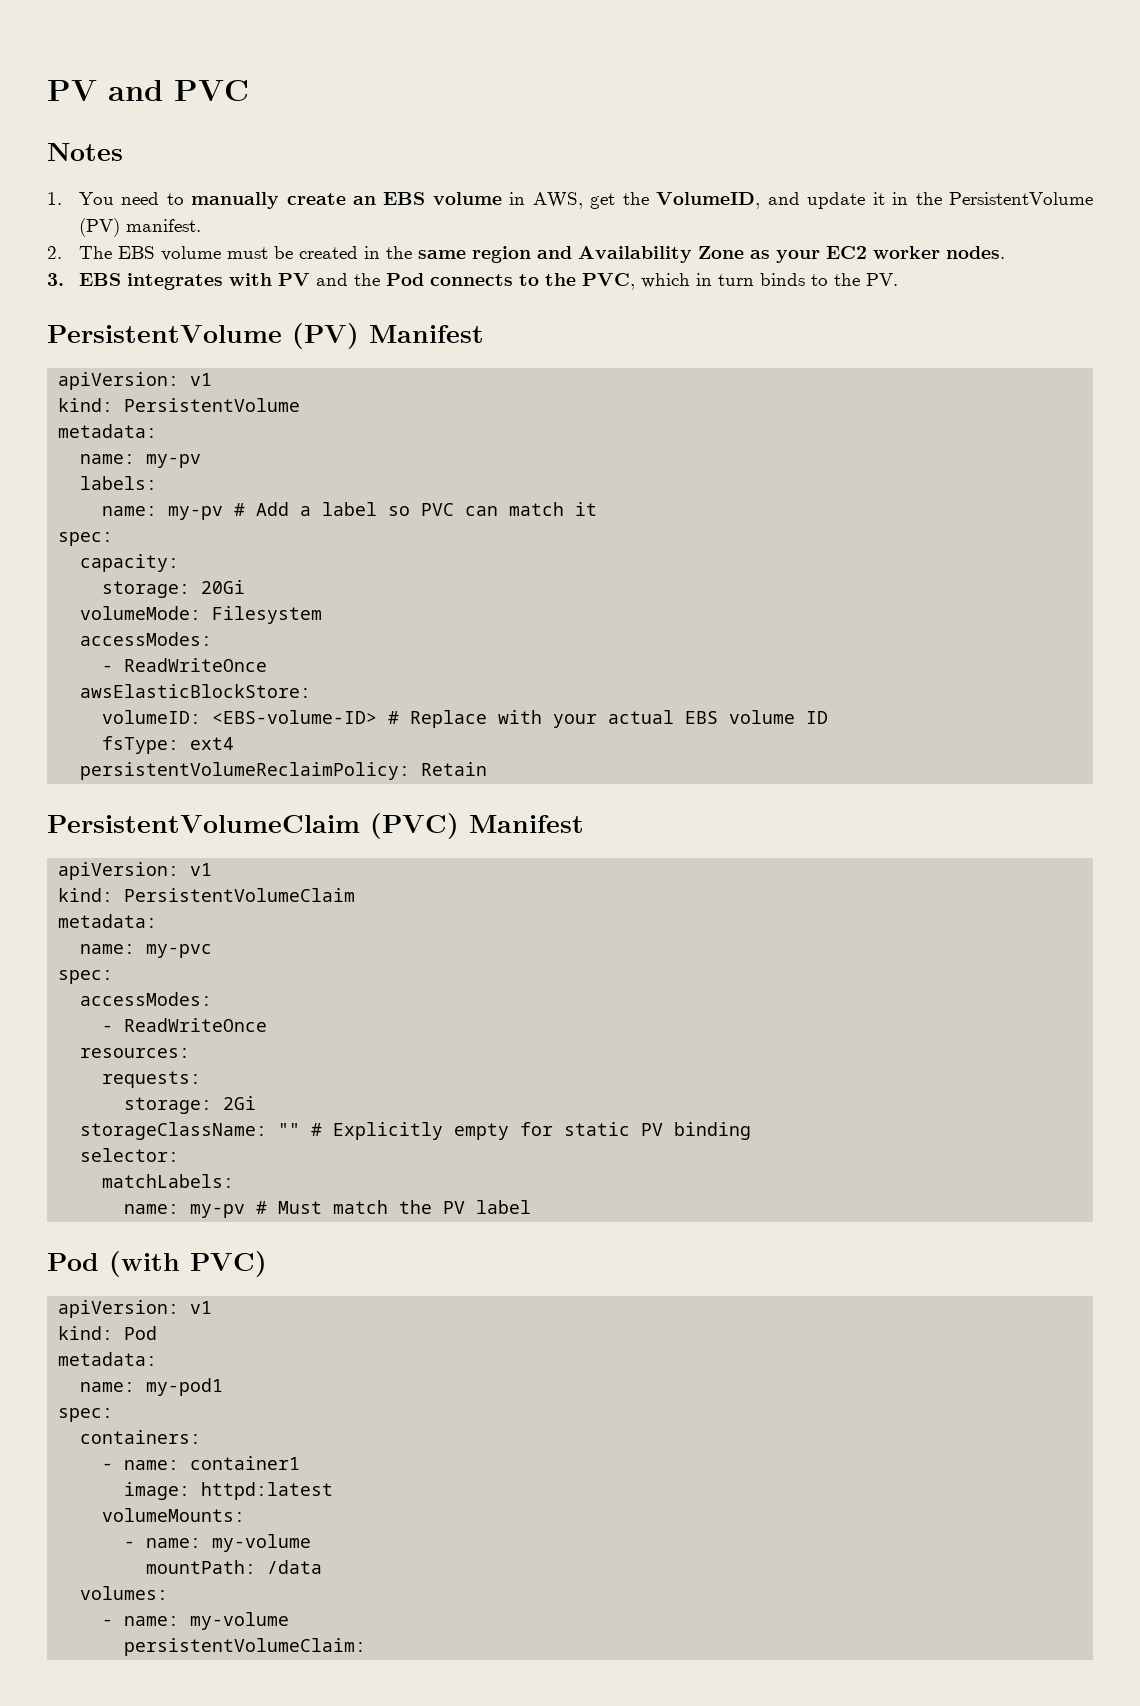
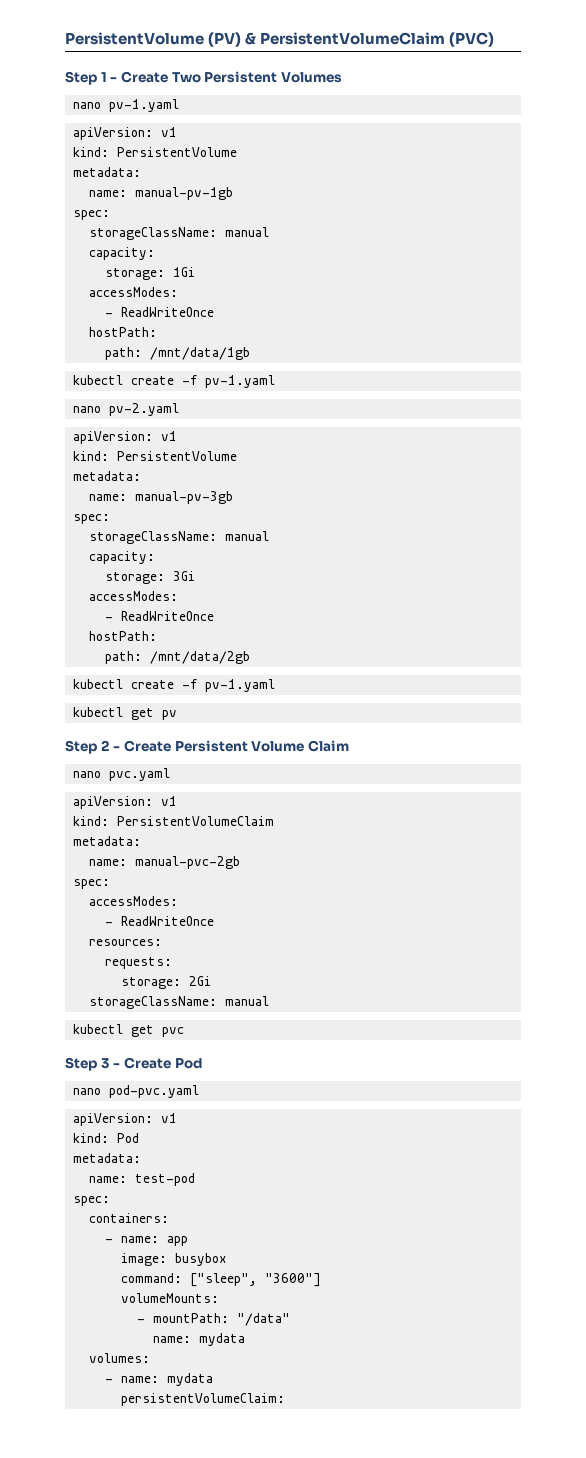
- PV and PVC
- Notes
- 1. You need to manually create an EBS volume in AWS, get the VolumeID, and update it in the PersistentVolume (PV) manifest.
- 2. The EBS volume must be created in the same region and Availability Zone as your EC2 worker nodes.
- 3. EBS integrates with PV and the Pod connects to the PVC, which in turn binds to the PV.
- PersistentVolume (PV) Manifest
+ PersistentVolume (PV) & PersistentVolumeClaim (PVC)
+ Step 1 - Create Two Persistent Volumes
+ nano pv-1.yaml
  apiVersion: v1
  kind: PersistentVolume
  metadata:
- name: my-pv
- labels:
- name: my-pv # Add a label so PVC can match it
+ name: manual-pv-1gb
  spec:
+ storageClassName: manual
  capacity:
- storage: 20Gi
- volumeMode: Filesystem
+ storage: 1Gi
  accessModes:
  - ReadWriteOnce
- awsElasticBlockStore:
- volumeID: <EBS-volume-ID> # Replace with your actual EBS volume ID
- fsType: ext4
- persistentVolumeReclaimPolicy: Retain
- PersistentVolumeClaim (PVC) Manifest
+ hostPath:
+ path: /mnt/data/1gb
+ kubectl create -f pv-1.yaml
+ nano pv-2.yaml
+ apiVersion: v1
+ kind: PersistentVolume
+ metadata:
+ name: manual-pv-3gb
+ spec:
+ storageClassName: manual
+ capacity:
+ storage: 3Gi
+ accessModes:
+ - ReadWriteOnce
+ hostPath:
+ path: /mnt/data/2gb
+ kubectl create -f pv-1.yaml
+ kubectl get pv
+ Step 2 - Create Persistent Volume Claim
+ nano pvc.yaml
- name: my-pvc
+ name: manual-pvc-2gb
  storage: 2Gi
- storageClassName: "" # Explicitly empty for static PV binding
- selector:
- matchLabels:
- name: my-pv # Must match the PV label
- Pod (with PVC)
+ storageClassName: manual
+ kubectl get pvc
+ Step 3 - Create Pod
+ nano pod-pvc.yaml
- name: my-pod1
+ name: test-pod
- - name: container1
+ - name: app
- image: httpd:latest
+ image: busybox
+ command: ["sleep", "3600"]
  volumeMounts:
- - name: my-volume
- mountPath: /data
+ - mountPath: "/data"
+ name: mydata
  volumes:
- - name: my-volume
+ - name: mydata

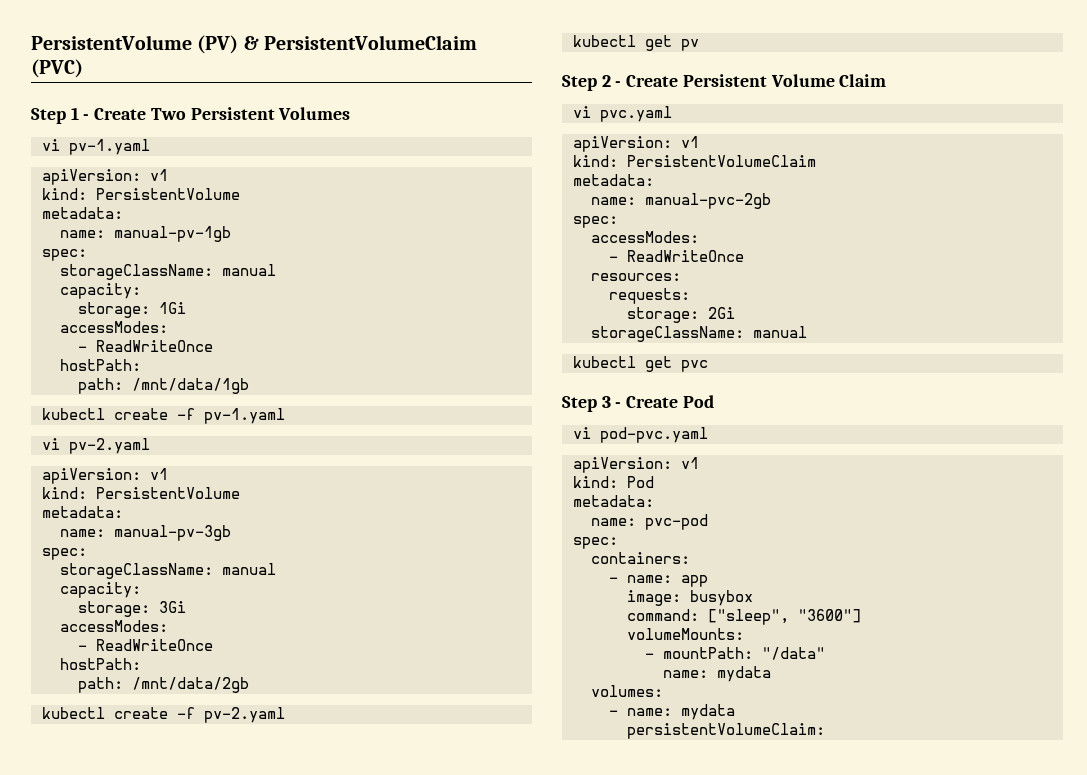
- nano pv-1.yaml
+ vi pv-1.yaml
- nano pv-2.yaml
+ vi pv-2.yaml
  path: /mnt/data/2gb
- kubectl create -f pv-1.yaml
+ kubectl create -f pv-2.yaml
- nano pvc.yaml
+ vi pvc.yaml
- nano pod-pvc.yaml
+ vi pod-pvc.yaml
- name: test-pod
+ name: pvc-pod

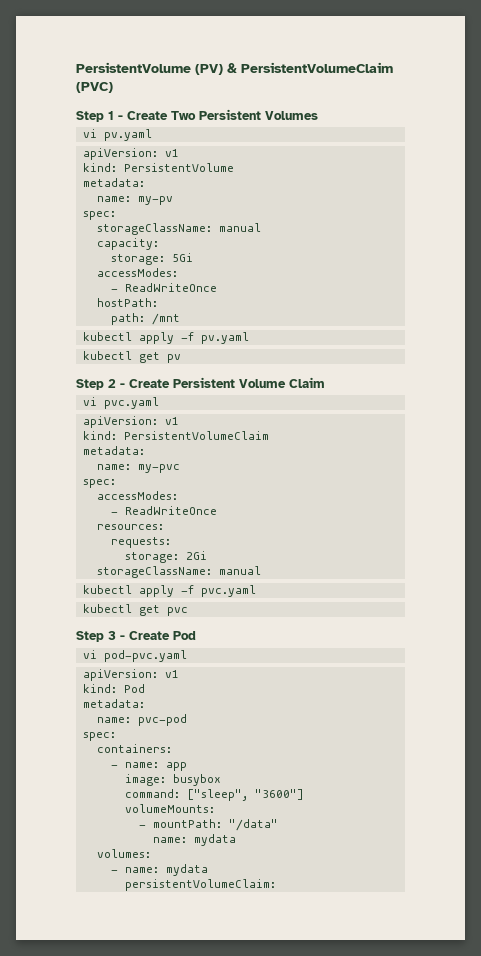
- vi pv-1.yaml
+ vi pv.yaml
  apiVersion: v1
  kind: PersistentVolume
  metadata:
- name: manual-pv-1gb
+ name: my-pv
  spec:
  storageClassName: manual
  capacity:
- storage: 1Gi
+ storage: 5Gi
  accessModes:
  - ReadWriteOnce
  hostPath:
- path: /mnt/data/1gb
- kubectl create -f pv-1.yaml
- vi pv-2.yaml
- apiVersion: v1
- kind: PersistentVolume
- metadata:
- name: manual-pv-3gb
- spec:
- storageClassName: manual
- capacity:
- storage: 3Gi
- accessModes:
- - ReadWriteOnce
- hostPath:
- path: /mnt/data/2gb
- kubectl create -f pv-2.yaml
+ path: /mnt
+ kubectl apply -f pv.yaml
- name: manual-pvc-2gb
+ name: my-pvc
+ kubectl apply -f pvc.yaml

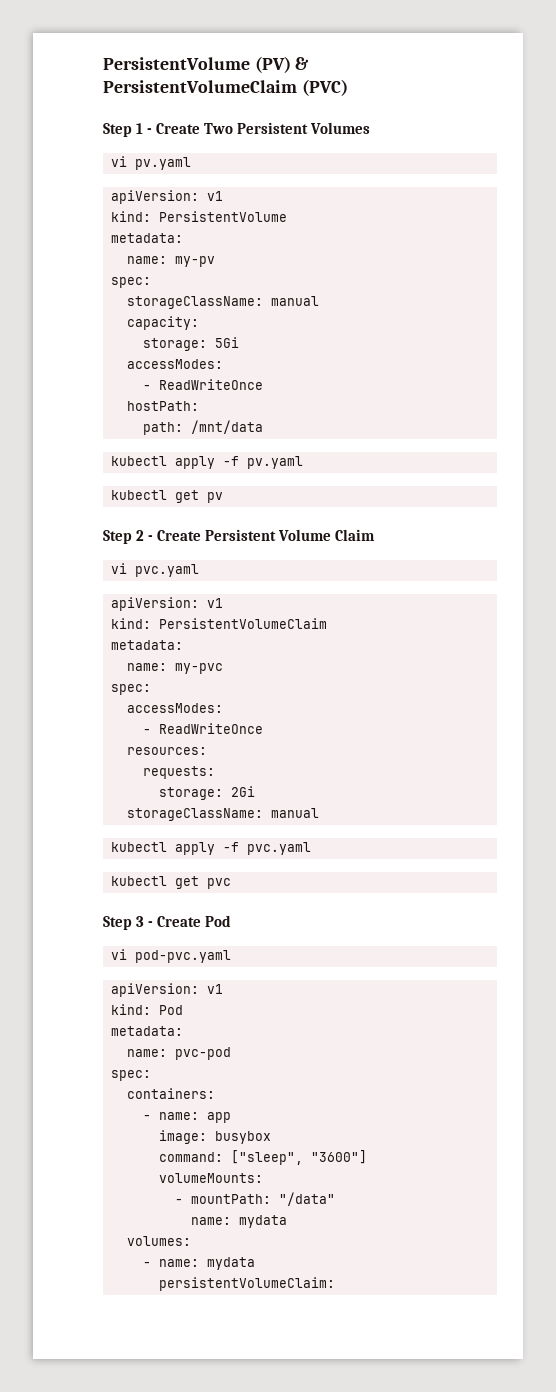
- path: /mnt
+ path: /mnt/data

